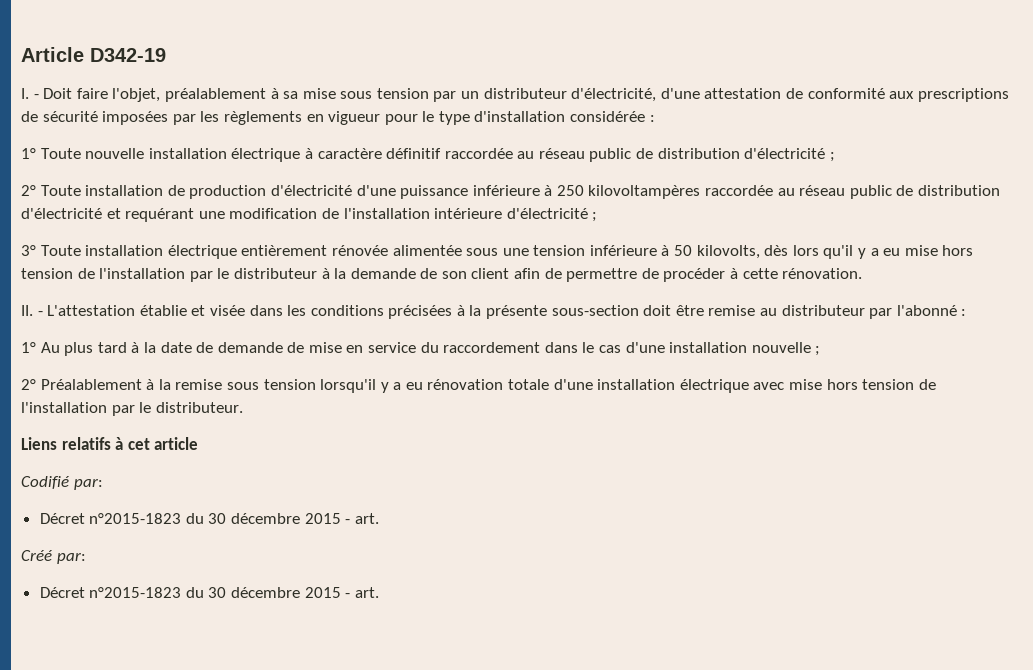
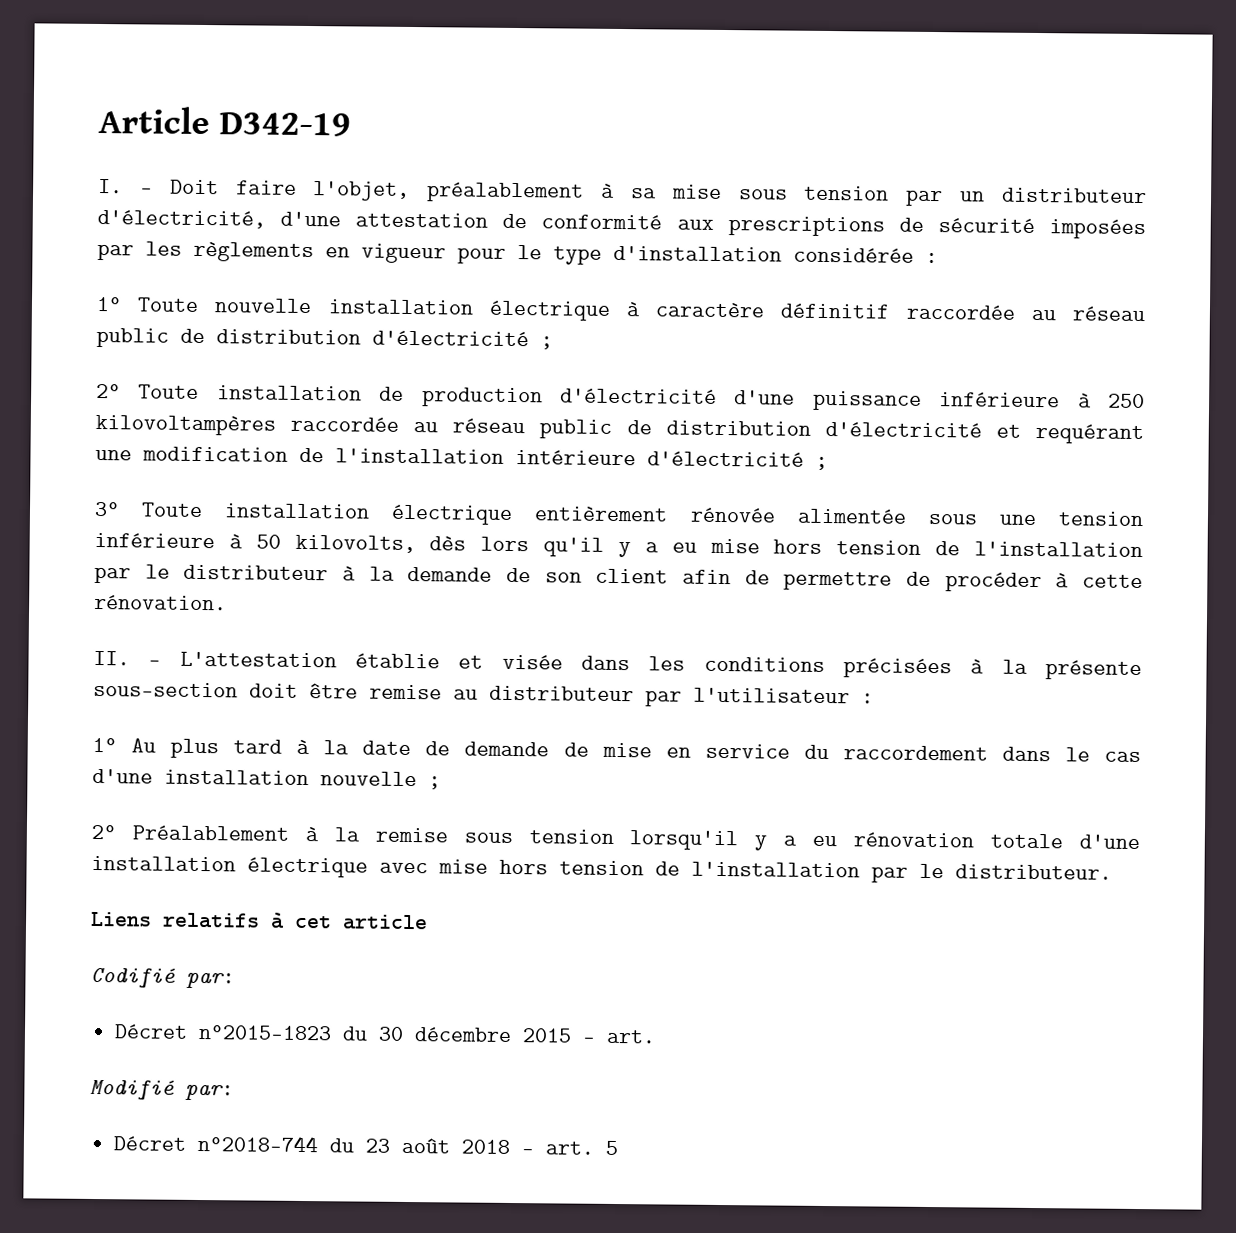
- II. - L'attestation établie et visée dans les conditions précisées à la présente sous-section doit être remise au distributeur par l'abonné :
+ II. - L'attestation établie et visée dans les conditions précisées à la présente sous-section doit être remise au distributeur par l'utilisateur :
- Créé par:
- Décret n°2015-1823 du 30 décembre 2015 - art.
+ Modifié par:
+ Décret n°2018-744 du 23 août 2018 - art. 5

